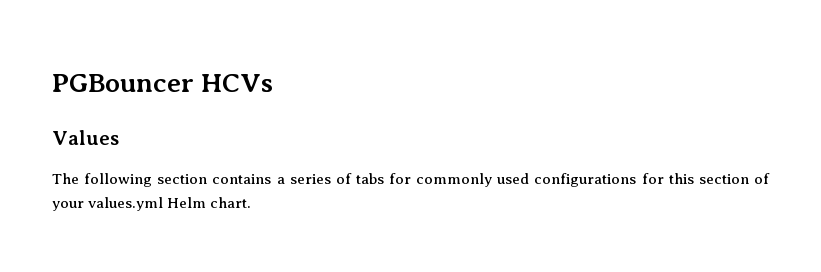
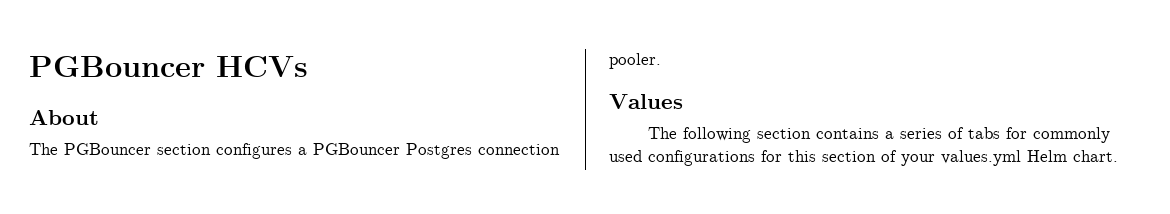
+ About
+ The PGBouncer section configures a PGBouncer Postgres connection pooler.

